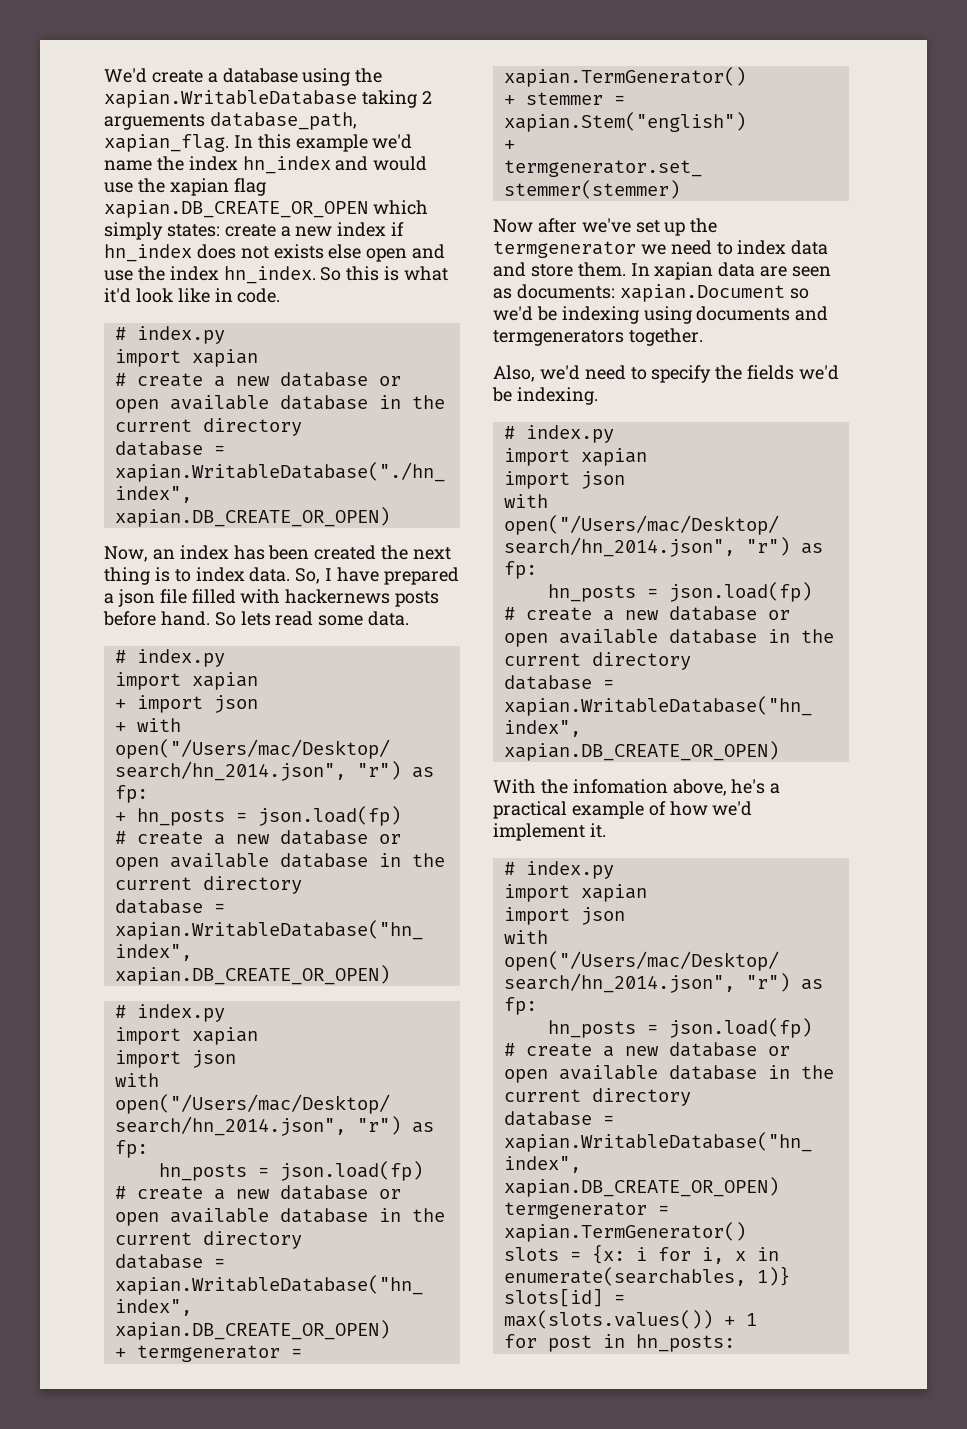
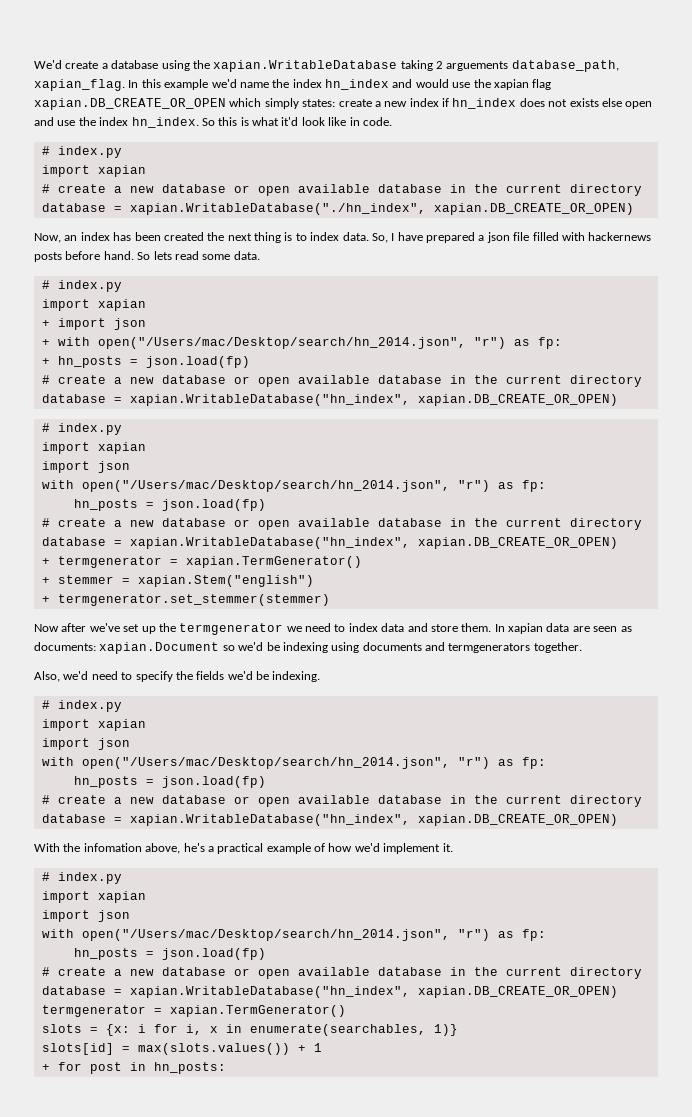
- for post in hn_posts:
+ + for post in hn_posts:

